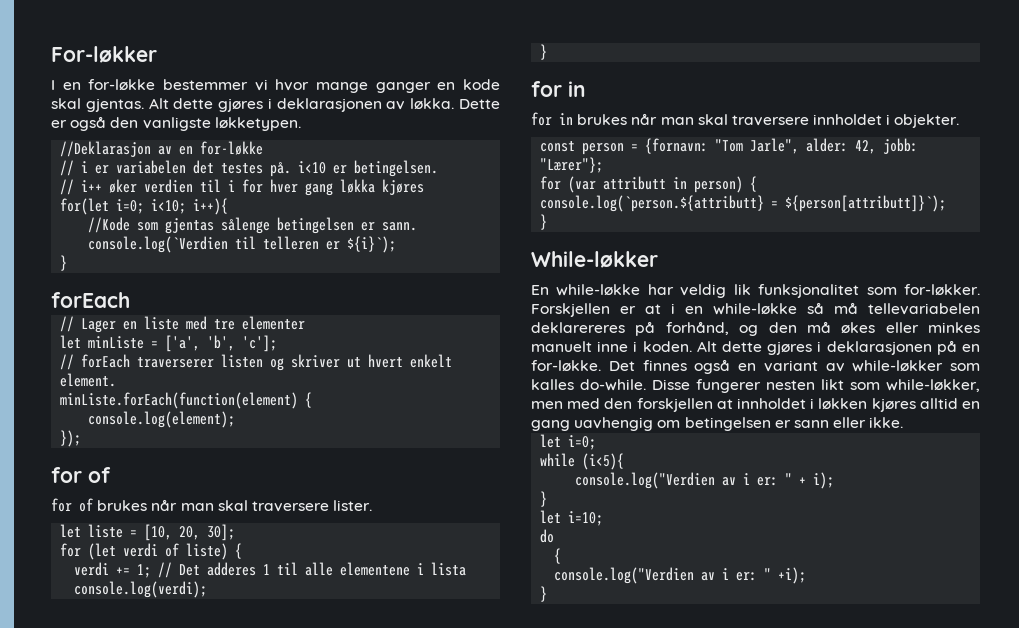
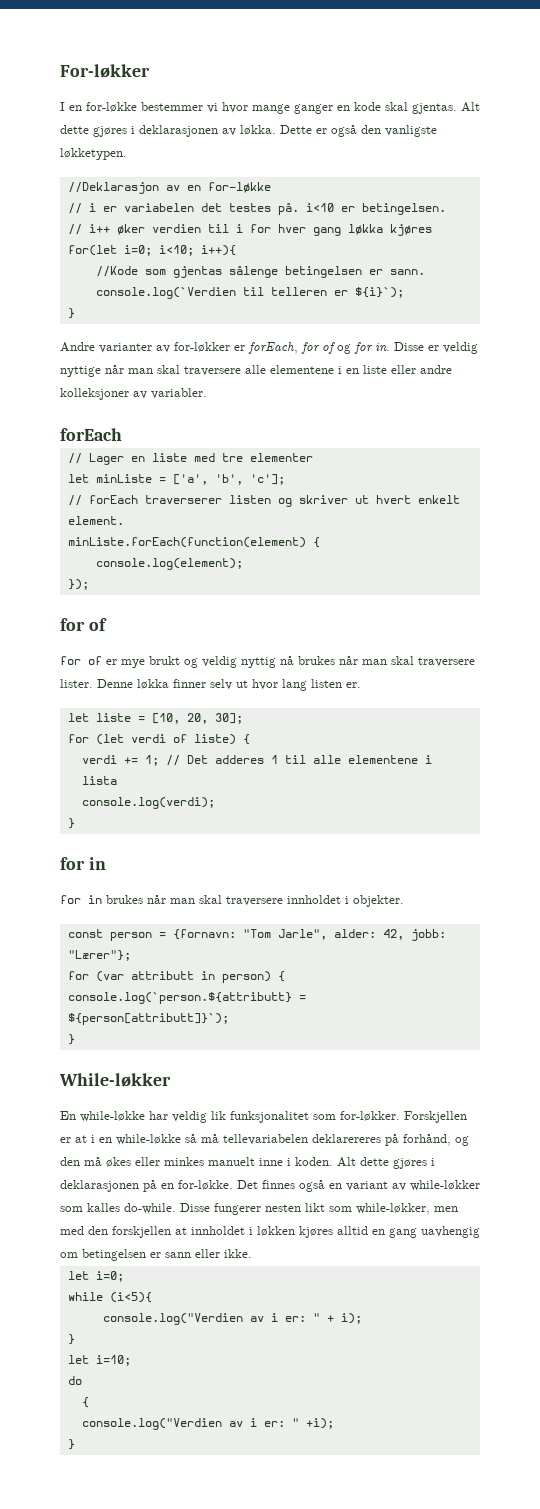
+ Andre varianter av for-løkker er forEach, for of og for in. Disse er veldig nyttige når man skal traversere alle elementene i en liste eller andre kolleksjoner av variabler.
- for of brukes når man skal traversere lister.
+ for of er mye brukt og veldig nyttig nå brukes når man skal traversere lister. Denne løkka finner selv ut hvor lang listen er.

